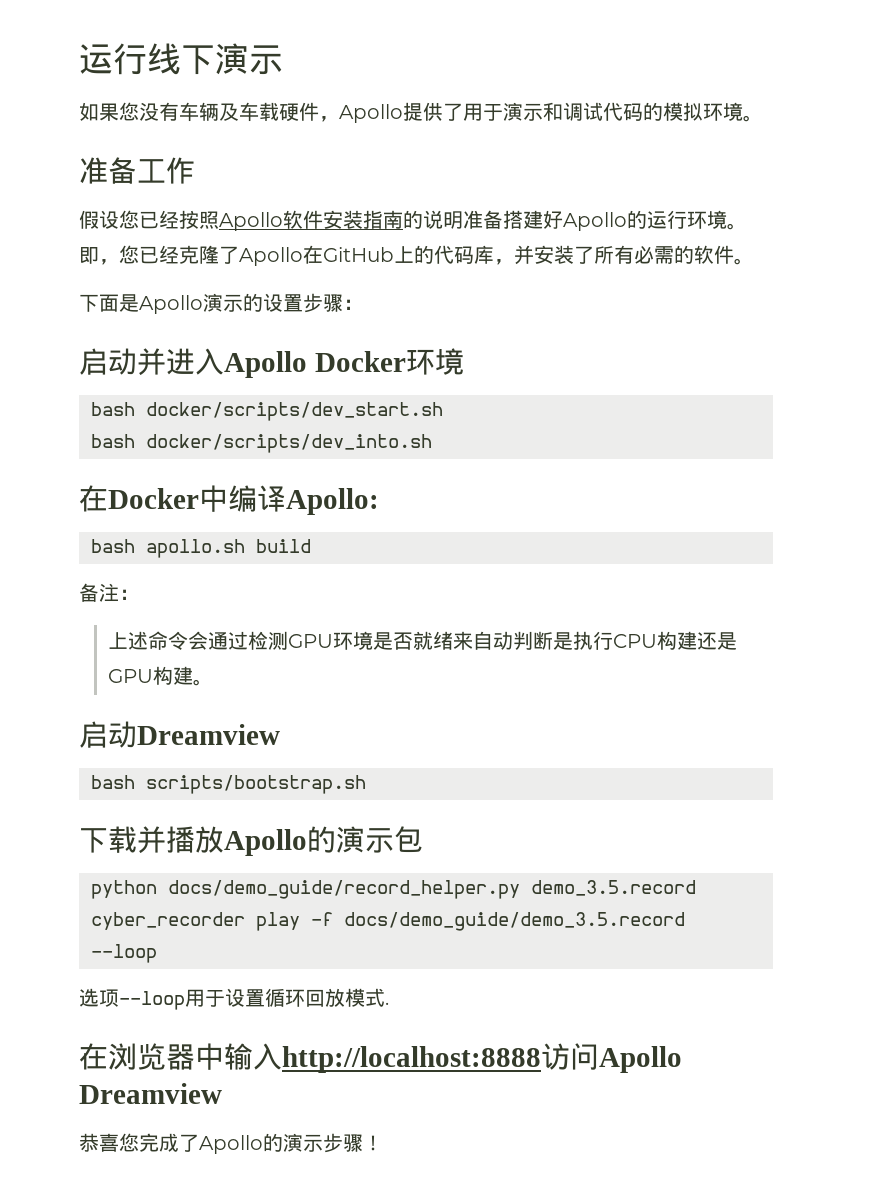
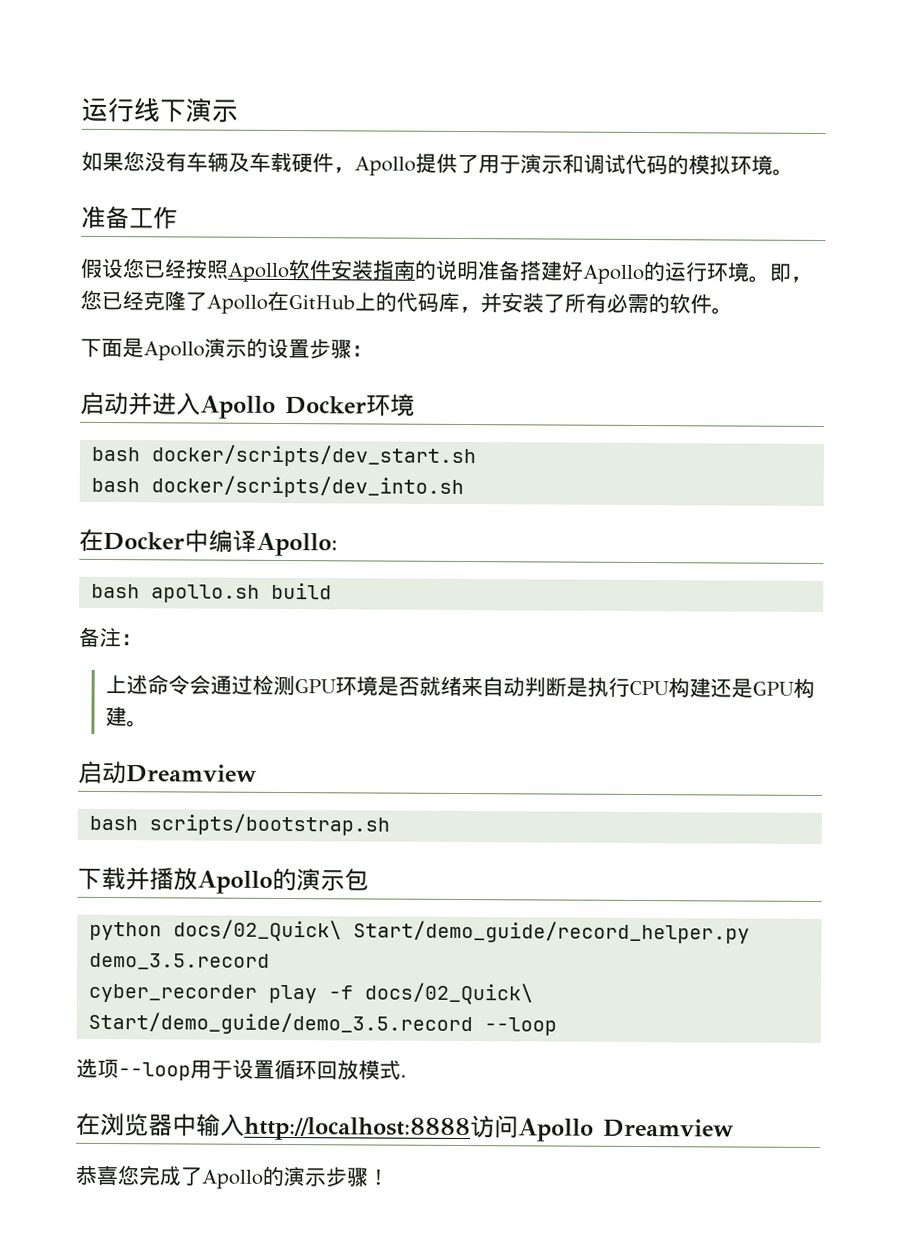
- python docs/demo_guide/record_helper.py demo_3.5.record
+ python docs/02_Quick\ Start/demo_guide/record_helper.py demo_3.5.record
- cyber_recorder play -f docs/demo_guide/demo_3.5.record --loop
+ cyber_recorder play -f docs/02_Quick\ Start/demo_guide/demo_3.5.record --loop

